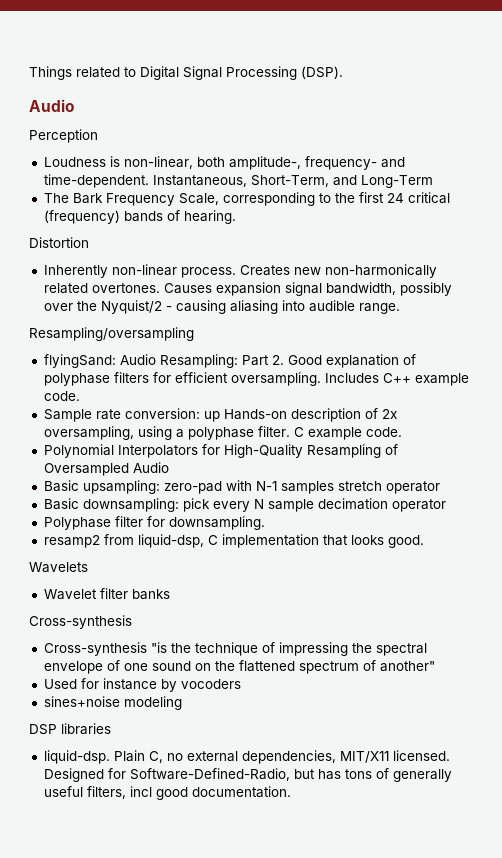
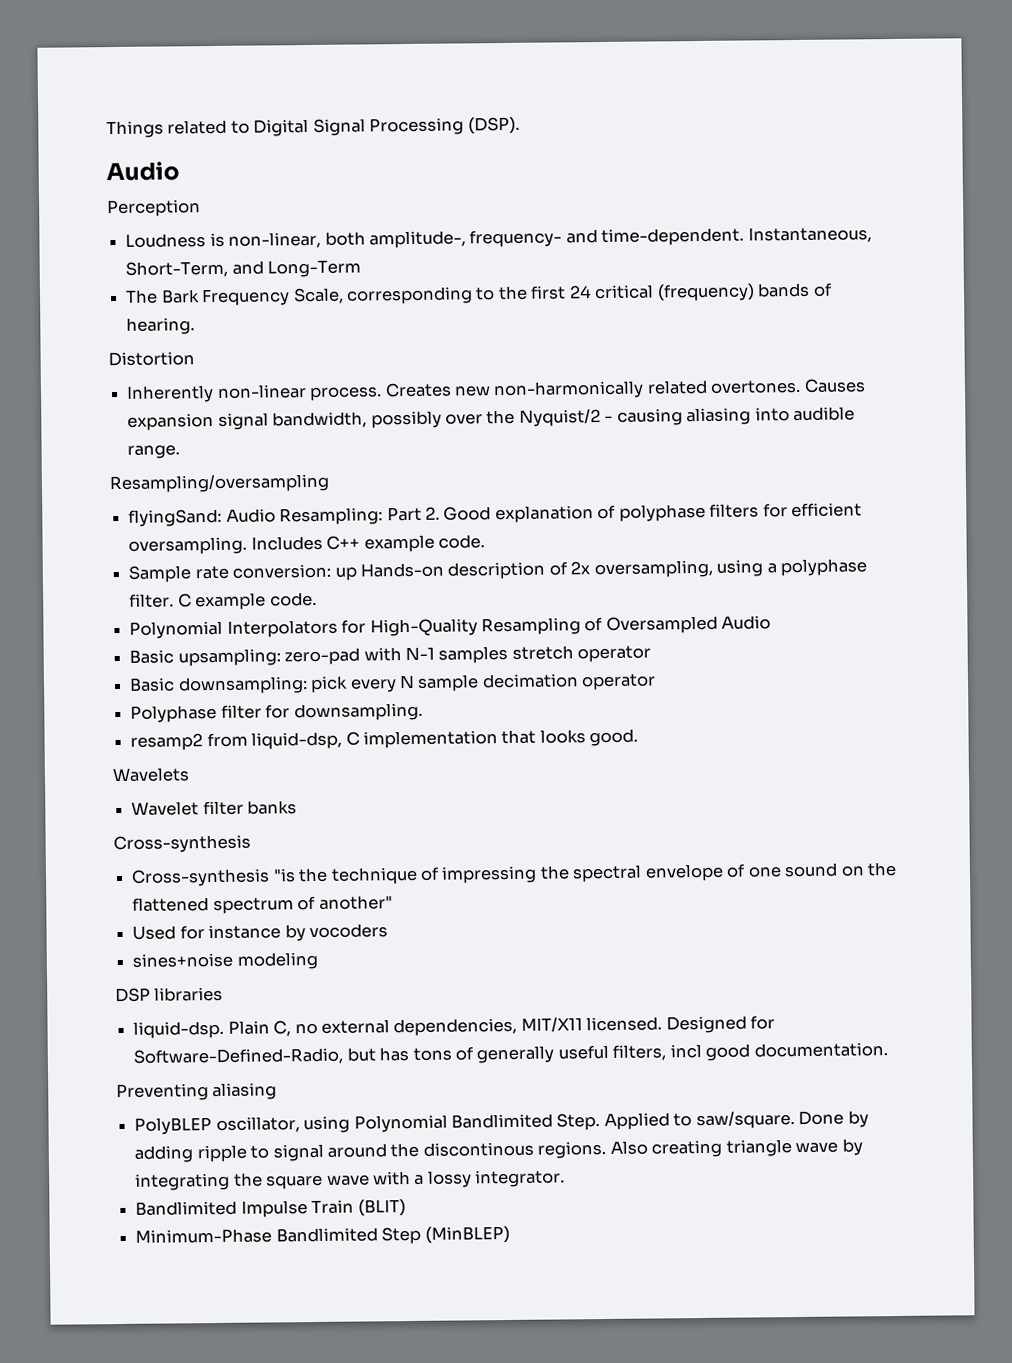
+ Preventing aliasing
+ PolyBLEP oscillator, using Polynomial Bandlimited Step. Applied to saw/square. Done by adding ripple to signal around the discontinous regions. Also creating triangle wave by integrating the square wave with a lossy integrator.
+ Bandlimited Impulse Train (BLIT)
+ Minimum-Phase Bandlimited Step (MinBLEP)

